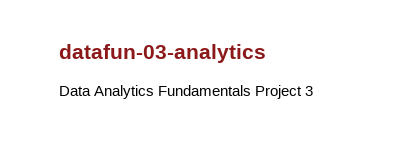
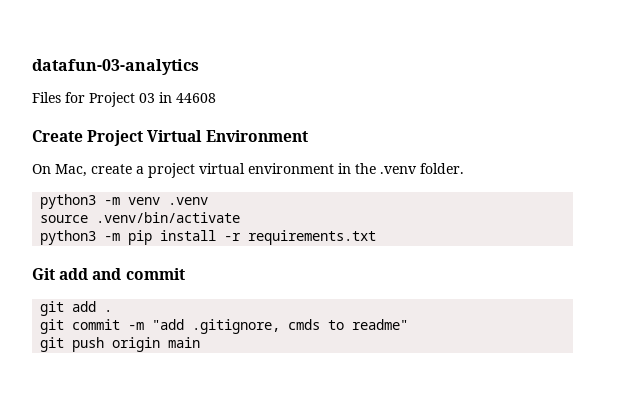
- Data Analytics Fundamentals Project 3
+ Files for Project 03 in 44608
+ Create Project Virtual Environment
+ On Mac, create a project virtual environment in the .venv folder.
+ python3 -m venv .venv
+ source .venv/bin/activate
+ python3 -m pip install -r requirements.txt
+ Git add and commit
+ git add .
+ git commit -m "add .gitignore, cmds to readme"
+ git push origin main

